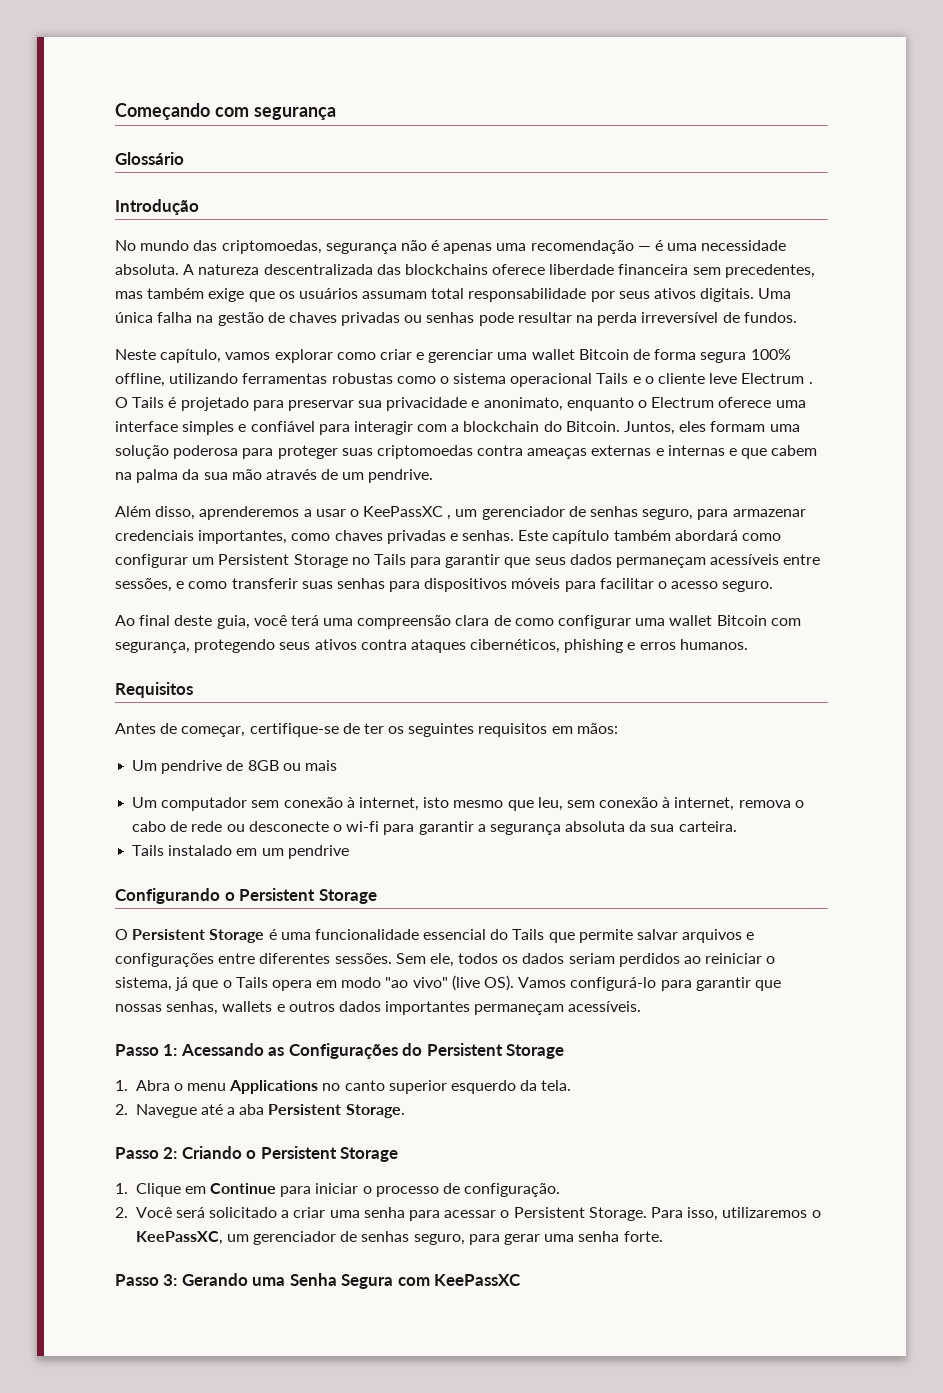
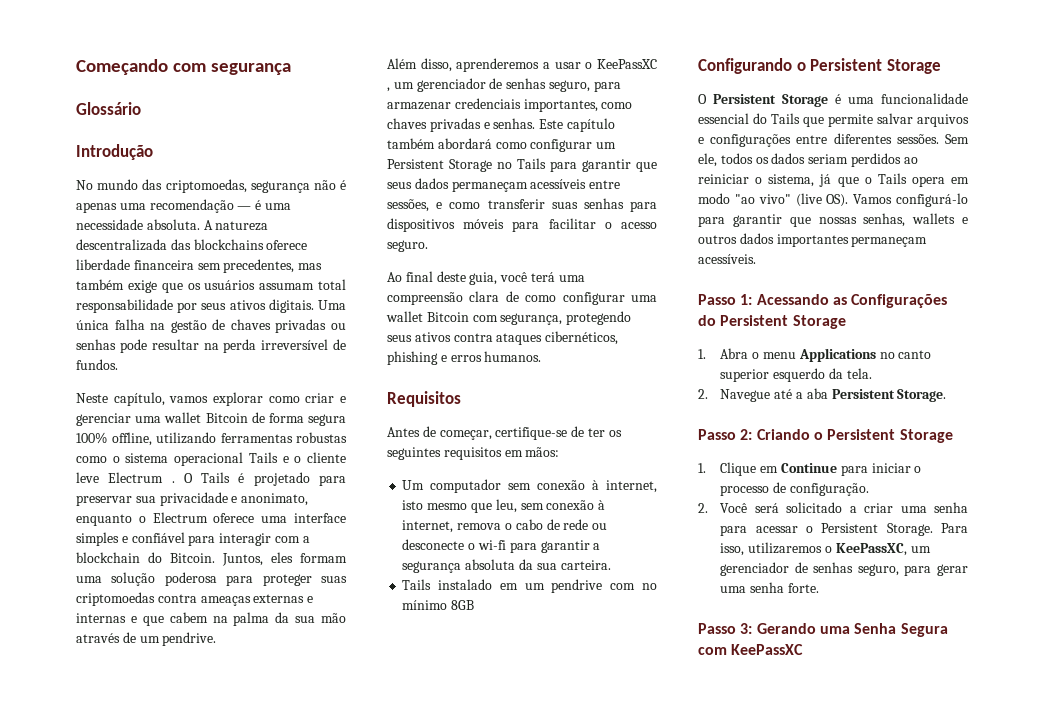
- Um pendrive de 8GB ou mais
- Tails instalado em um pendrive
+ Tails instalado em um pendrive com no mínimo 8GB

